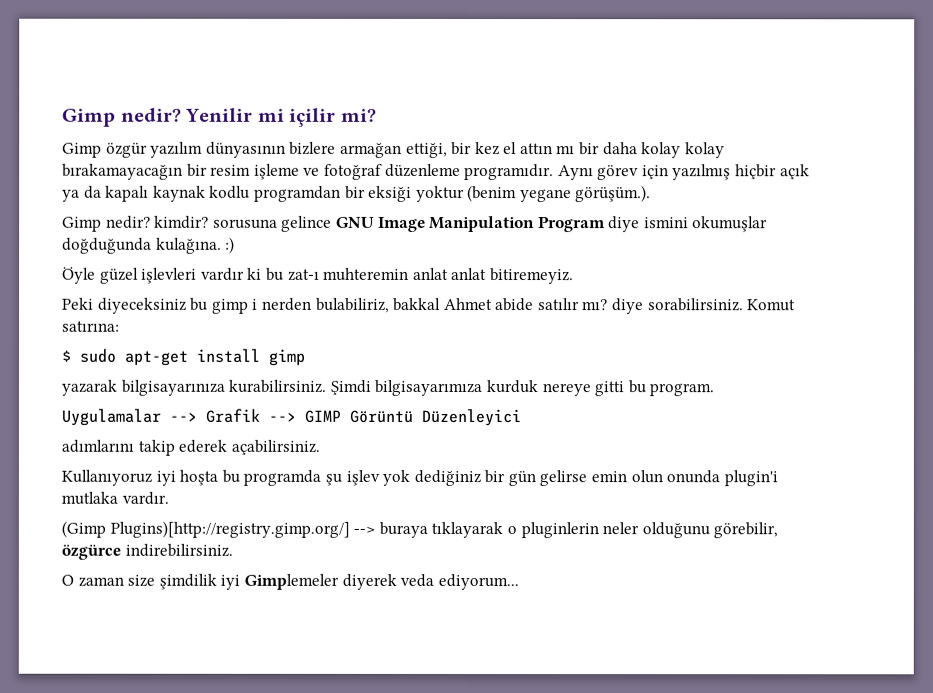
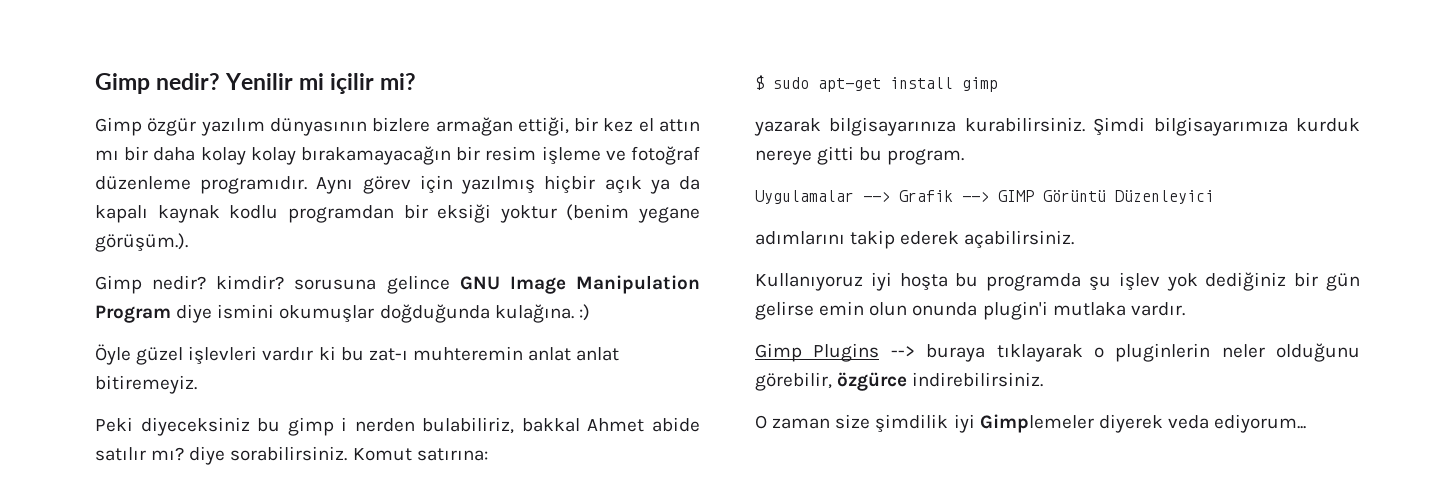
- (Gimp Plugins)[http://registry.gimp.org/] --> buraya tıklayarak o pluginlerin neler olduğunu görebilir, özgürce indirebilirsiniz.
+ Gimp Plugins --> buraya tıklayarak o pluginlerin neler olduğunu görebilir, özgürce indirebilirsiniz.

